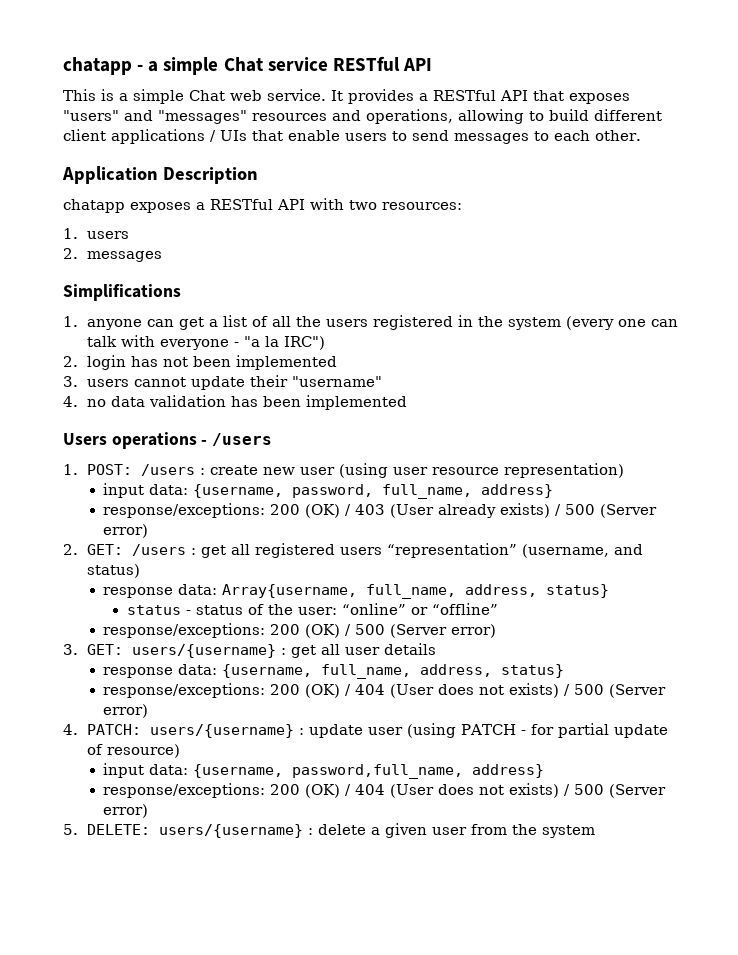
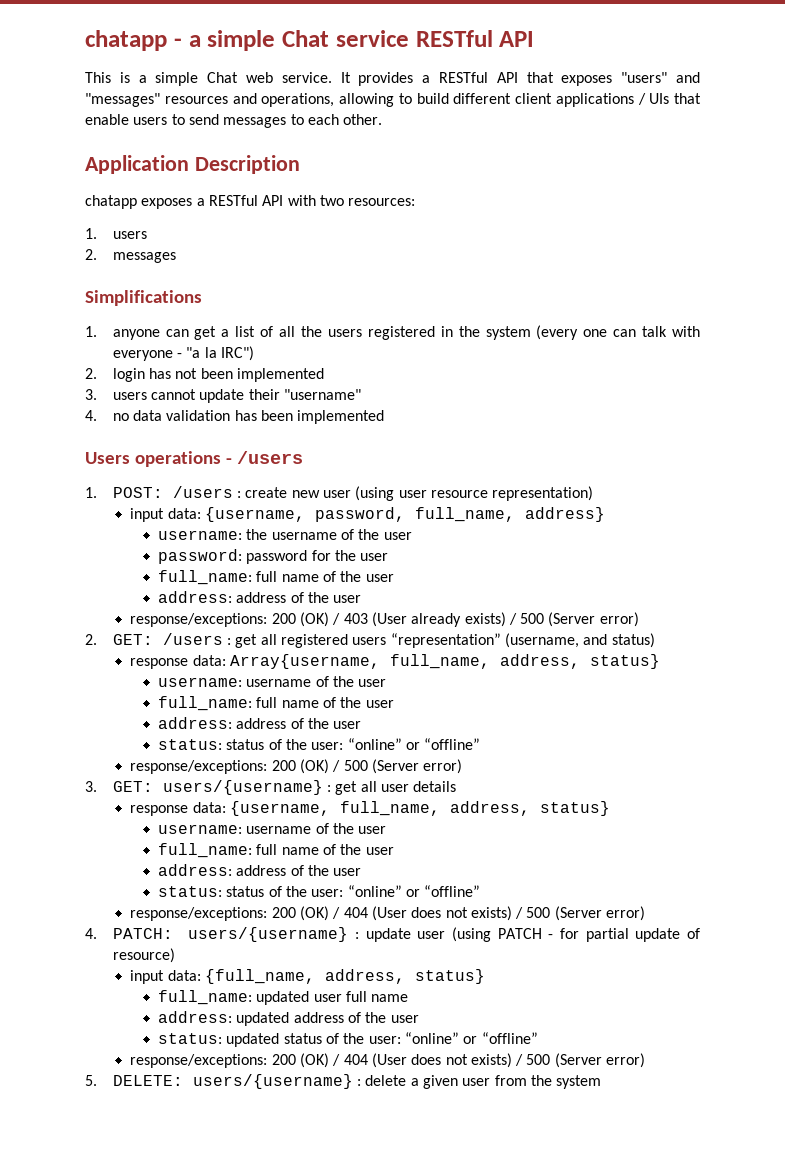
+ username: the username of the user
+ password: password for the user
+ full_name: full name of the user
+ address: address of the user
  response data: Array{username, full_name, address, status}
- status - status of the user: “online” or “offline”
+ username: username of the user
+ full_name: full name of the user
+ address: address of the user
+ status: status of the user: “online” or “offline”
  response data: {username, full_name, address, status}
+ username: username of the user
+ full_name: full name of the user
+ address: address of the user
+ status: status of the user: “online” or “offline”
- input data: {username, password,full_name, address}
+ input data: {full_name, address, status}
+ full_name: updated user full name
+ address: updated address of the user
+ status: updated status of the user: “online” or “offline”

